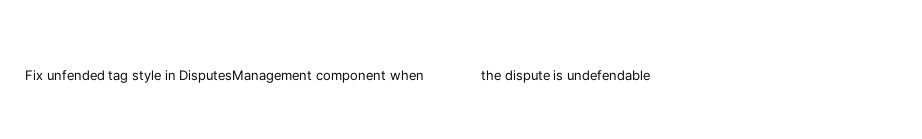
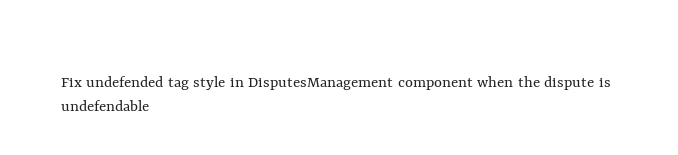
- Fix unfended tag style in DisputesManagement component when the dispute is undefendable
+ Fix undefended tag style in DisputesManagement component when the dispute is undefendable

